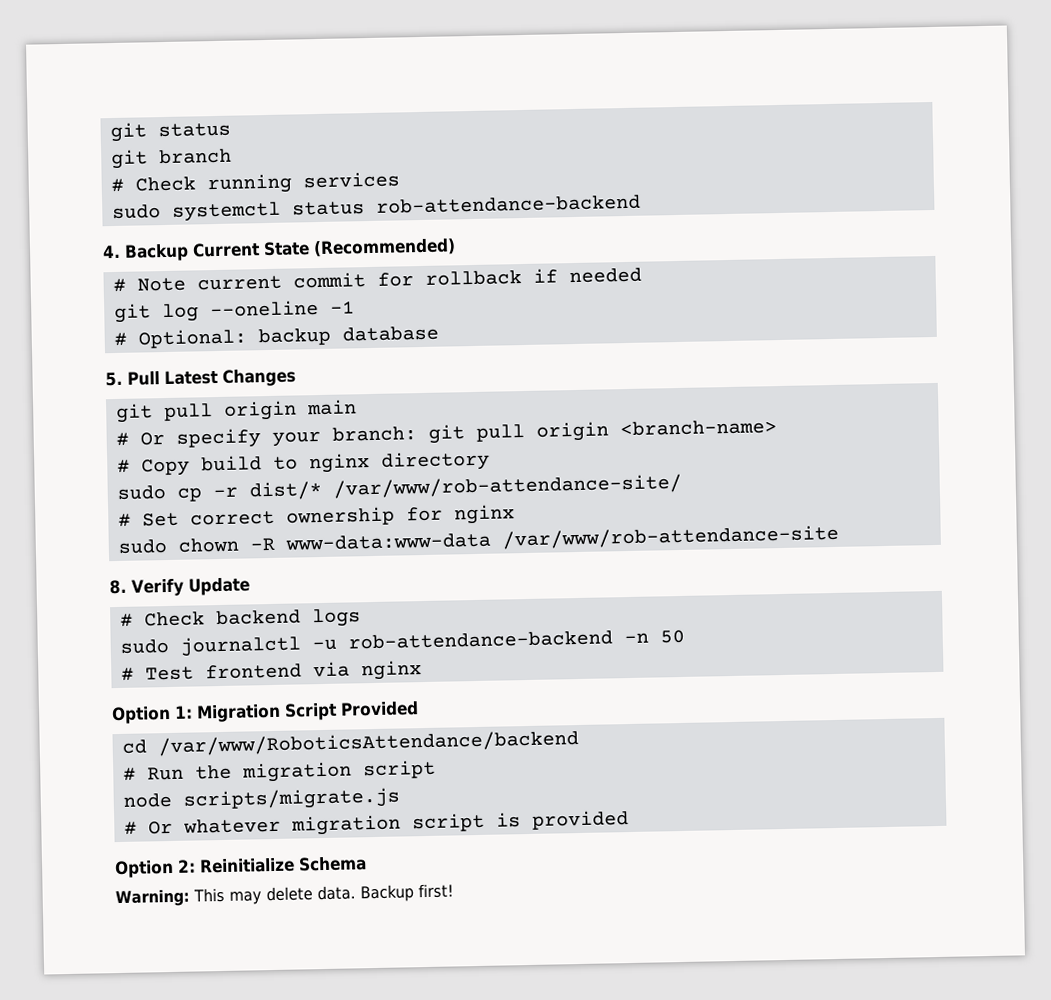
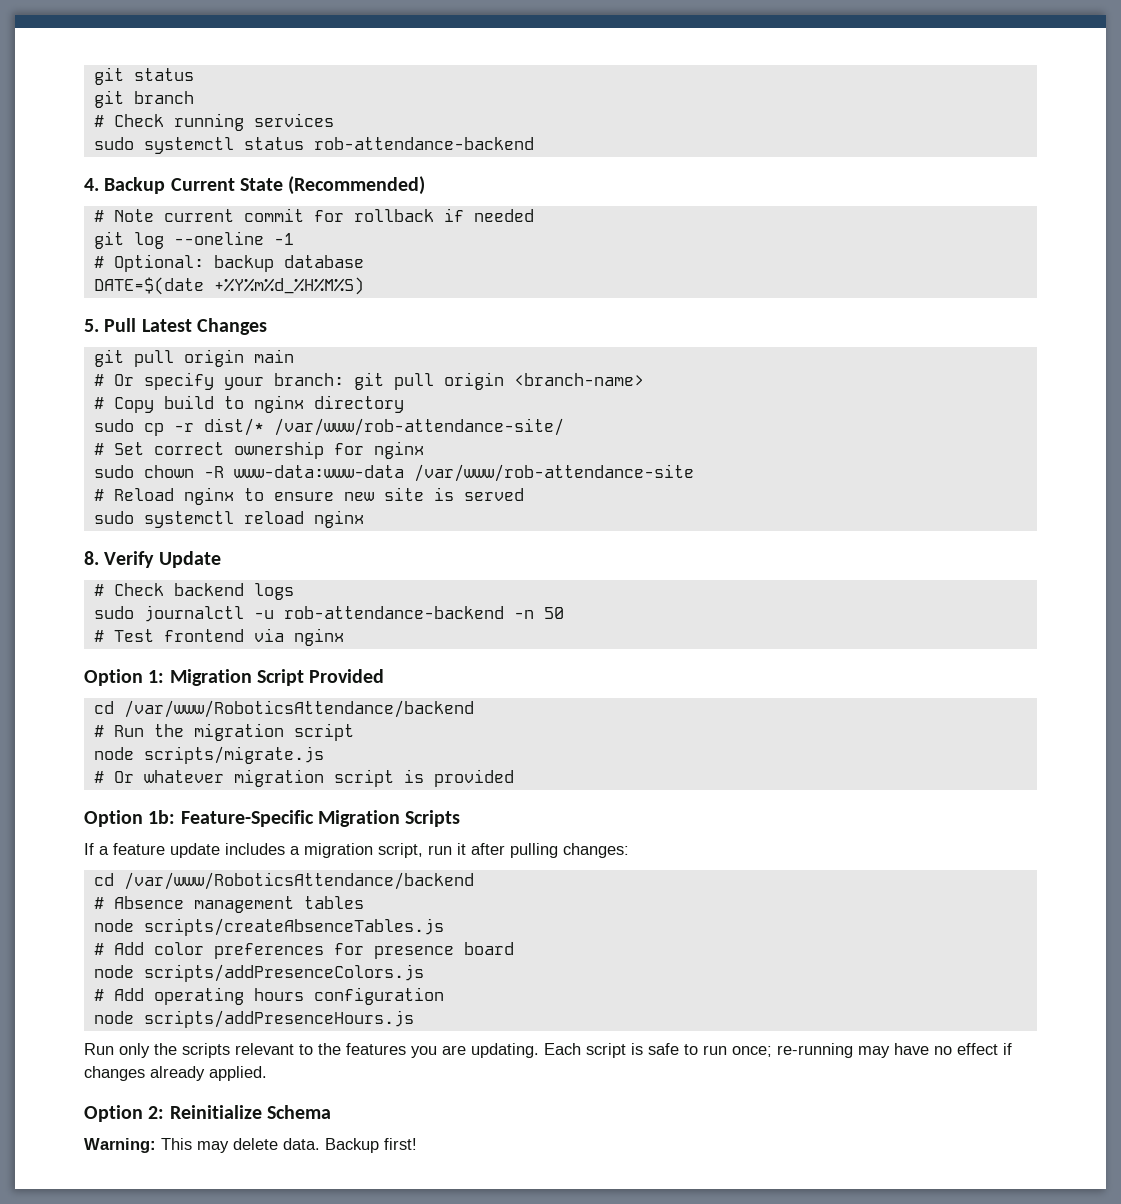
+ DATE=$(date +%Y%m%d_%H%M%S)
+ # Reload nginx to ensure new site is served
+ sudo systemctl reload nginx
+ Option 1b: Feature-Specific Migration Scripts
+ If a feature update includes a migration script, run it after pulling changes:
+ cd /var/www/RoboticsAttendance/backend
+ # Absence management tables
+ node scripts/createAbsenceTables.js
+ # Add color preferences for presence board
+ node scripts/addPresenceColors.js
+ # Add operating hours configuration
+ node scripts/addPresenceHours.js
+ Run only the scripts relevant to the features you are updating. Each script is safe to run once; re-running may have no effect if changes already applied.

